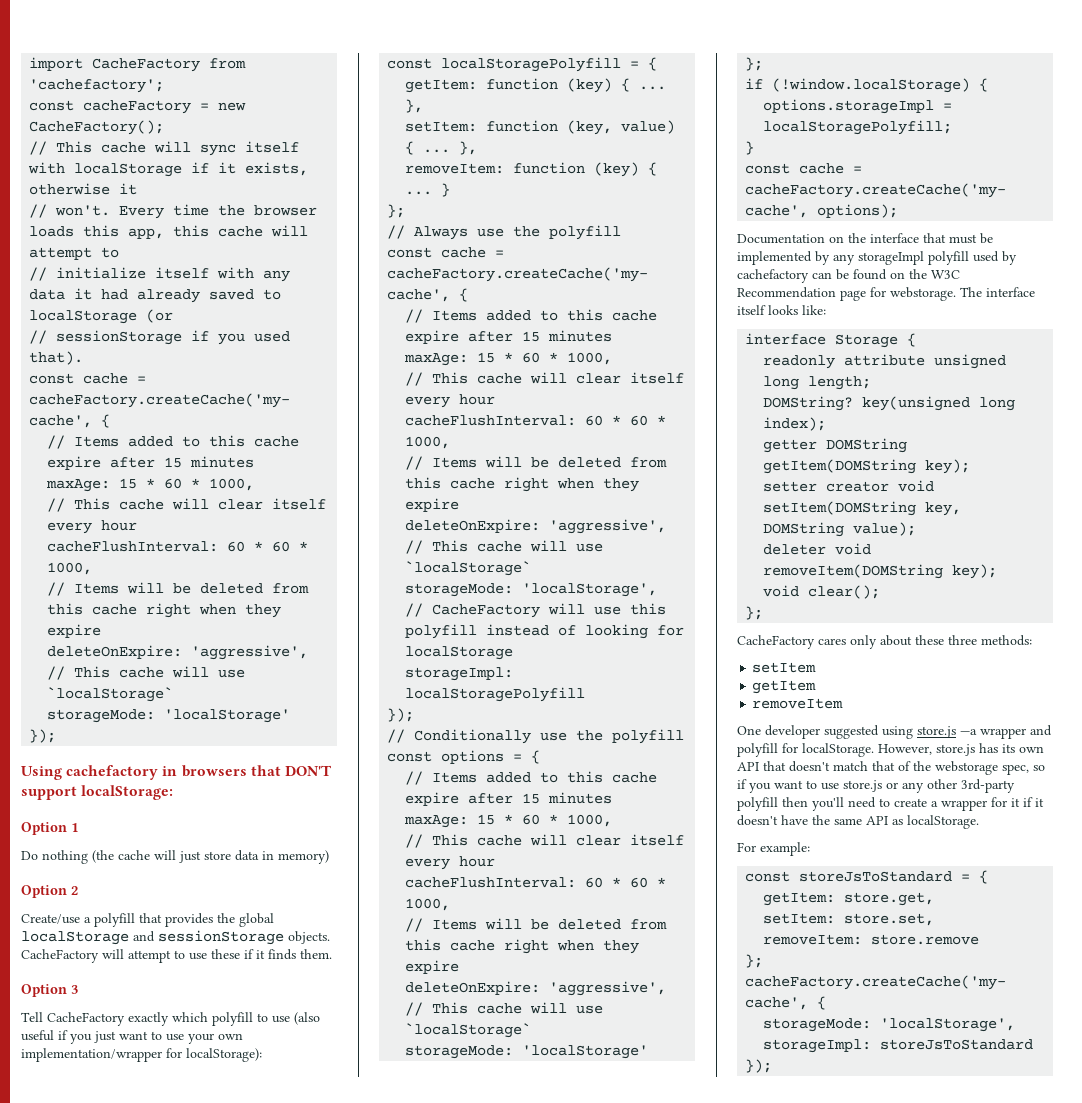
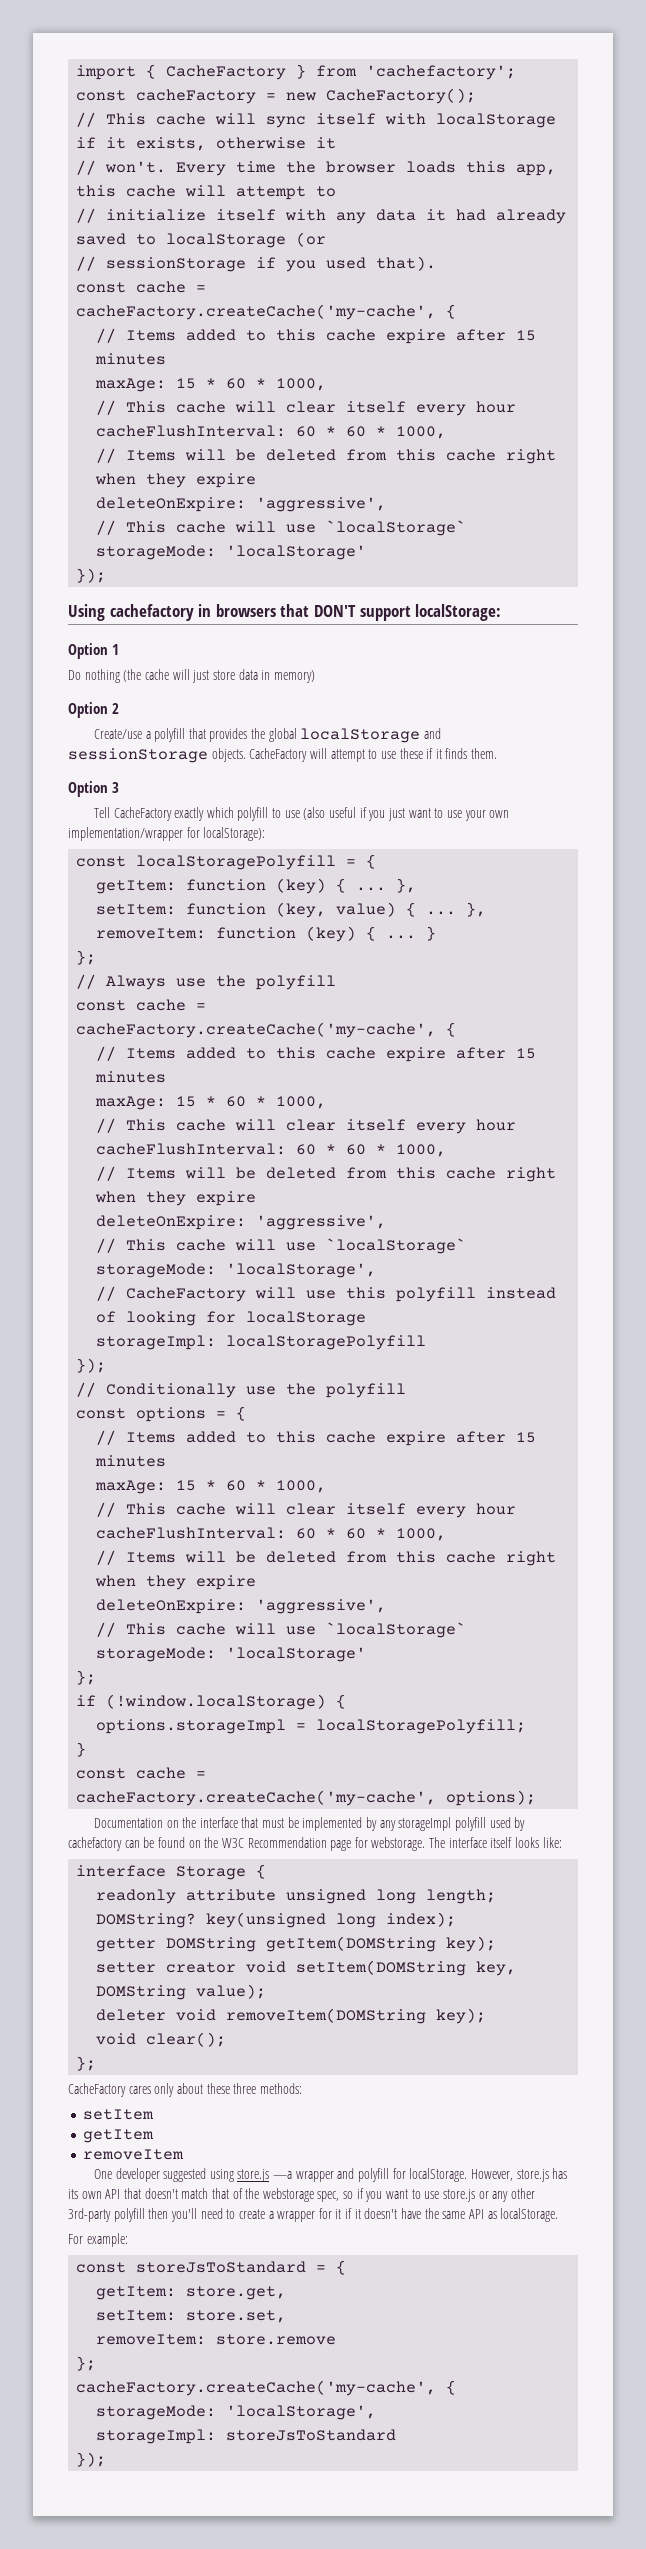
- import CacheFactory from 'cachefactory';
+ import { CacheFactory } from 'cachefactory';

